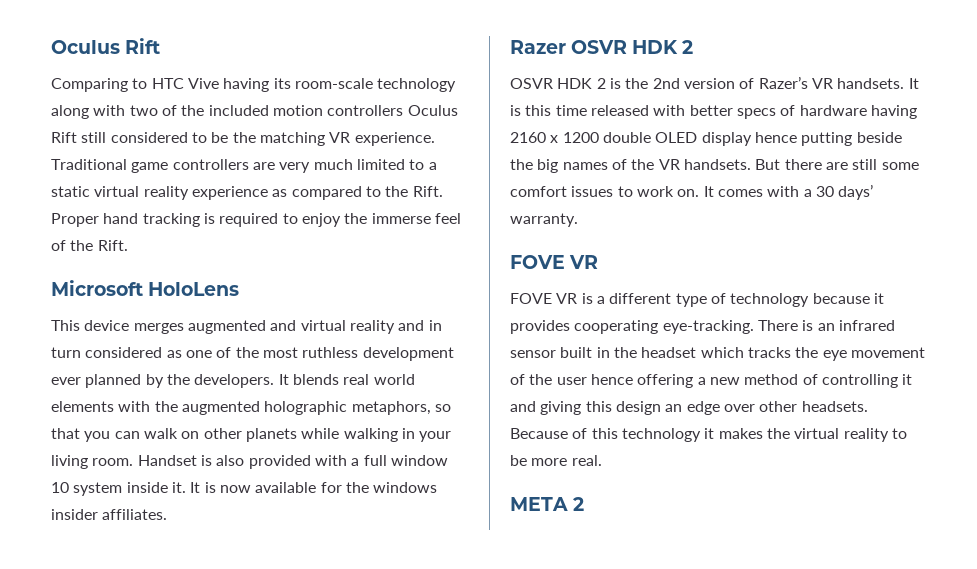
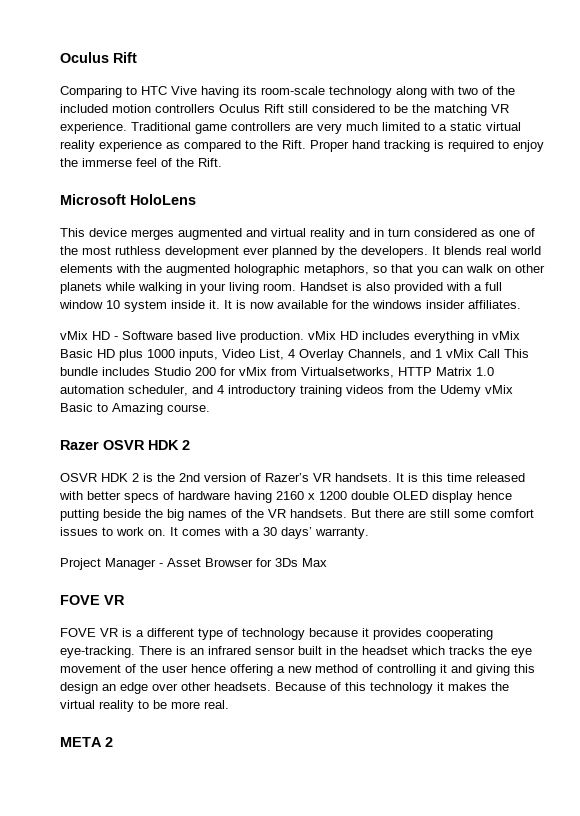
+ vMix HD - Software based live production. vMix HD includes everything in vMix Basic HD plus 1000 inputs, Video List, 4 Overlay Channels, and 1 vMix Call This bundle includes Studio 200 for vMix from Virtualsetworks, HTTP Matrix 1.0 automation scheduler, and 4 introductory training videos from the Udemy vMix Basic to Amazing course.
+ Project Manager - Asset Browser for 3Ds Max

